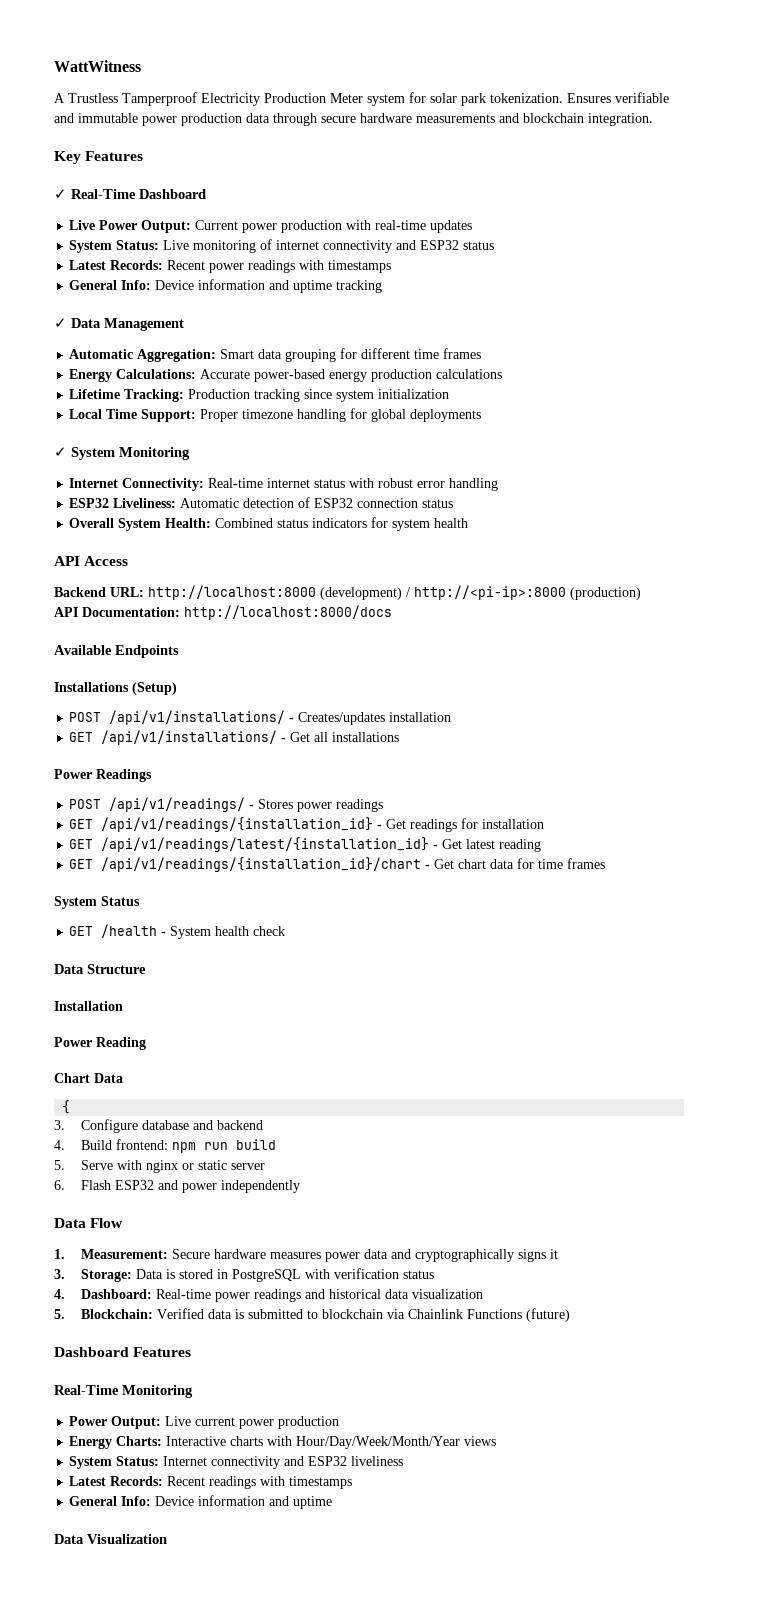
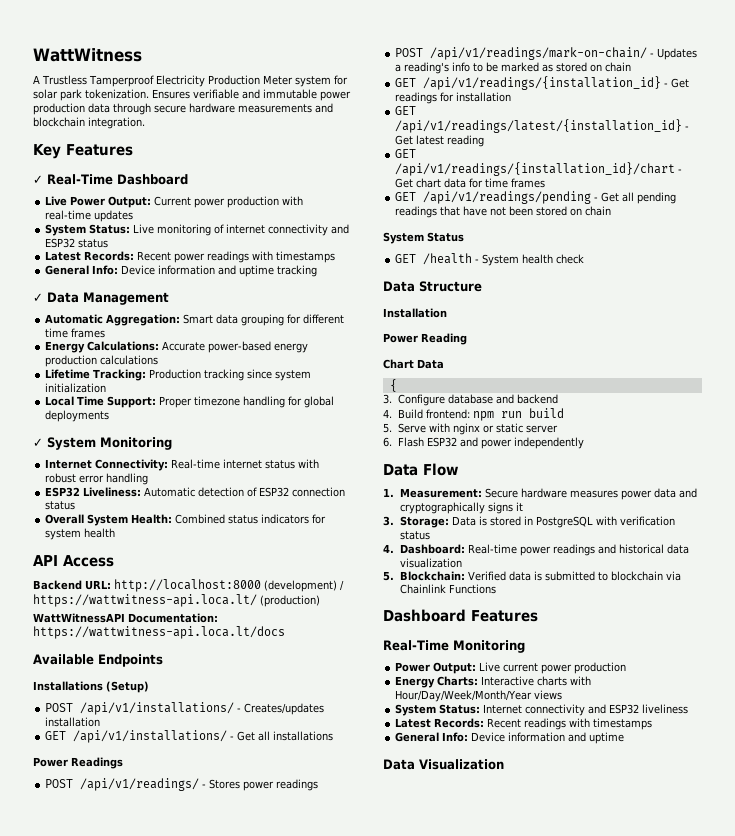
- Backend URL: http://localhost:8000 (development) / http://<pi-ip>:8000 (production)
+ Backend URL: http://localhost:8000 (development) / https://wattwitness-api.loca.lt/ (production)
- API Documentation: http://localhost:8000/docs
+ WattWitnessAPI Documentation: https://wattwitness-api.loca.lt/docs
+ POST /api/v1/readings/mark-on-chain/ - Updates a reading's info to be marked as stored on chain
+ GET /api/v1/readings/pending - Get all pending readings that have not been stored on chain
- 5. Blockchain: Verified data is submitted to blockchain via Chainlink Functions (future)
+ 5. Blockchain: Verified data is submitted to blockchain via Chainlink Functions

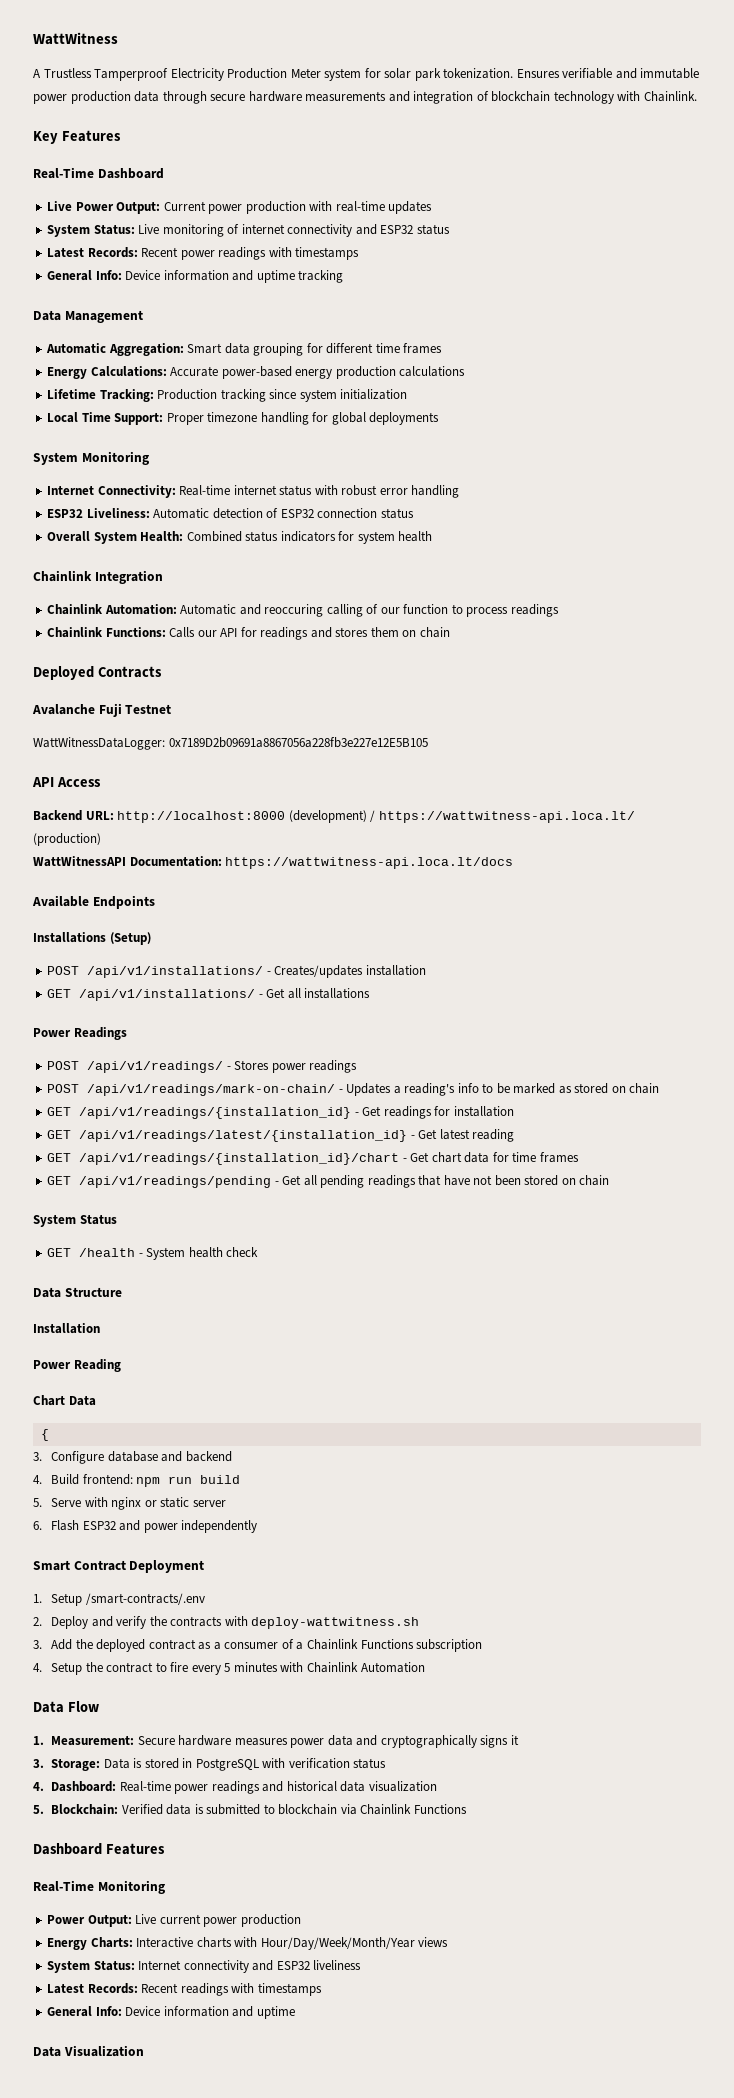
- Ensures verifiable and immutable power production data through secure hardware measurements and blockchain integration.
+ Ensures verifiable and immutable power production data through secure hardware measurements and integration of blockchain technology with Chainlink.
- ✓ Real-Time Dashboard
+ Real-Time Dashboard
- ✓ Data Management
+ Data Management
- ✓ System Monitoring
+ System Monitoring
+ Chainlink Integration
+ Chainlink Automation: Automatic and reoccuring calling of our function to process readings
+ Chainlink Functions: Calls our API for readings and stores them on chain
+ Deployed Contracts
+ Avalanche Fuji Testnet
+ WattWitnessDataLogger: 0x7189D2b09691a8867056a228fb3e227e12E5B105
+ Smart Contract Deployment
+ 1. Setup /smart-contracts/.env
+ 2. Deploy and verify the contracts with deploy-wattwitness.sh
+ 3. Add the deployed contract as a consumer of a Chainlink Functions subscription
+ 4. Setup the contract to fire every 5 minutes with Chainlink Automation

